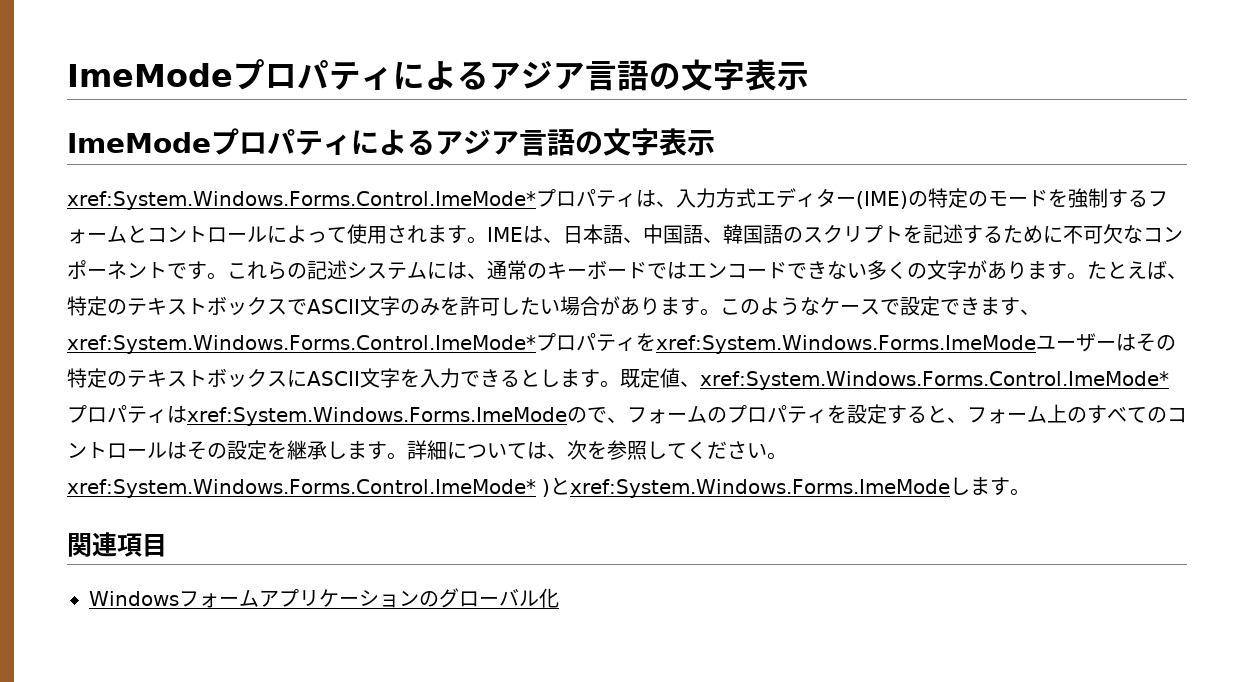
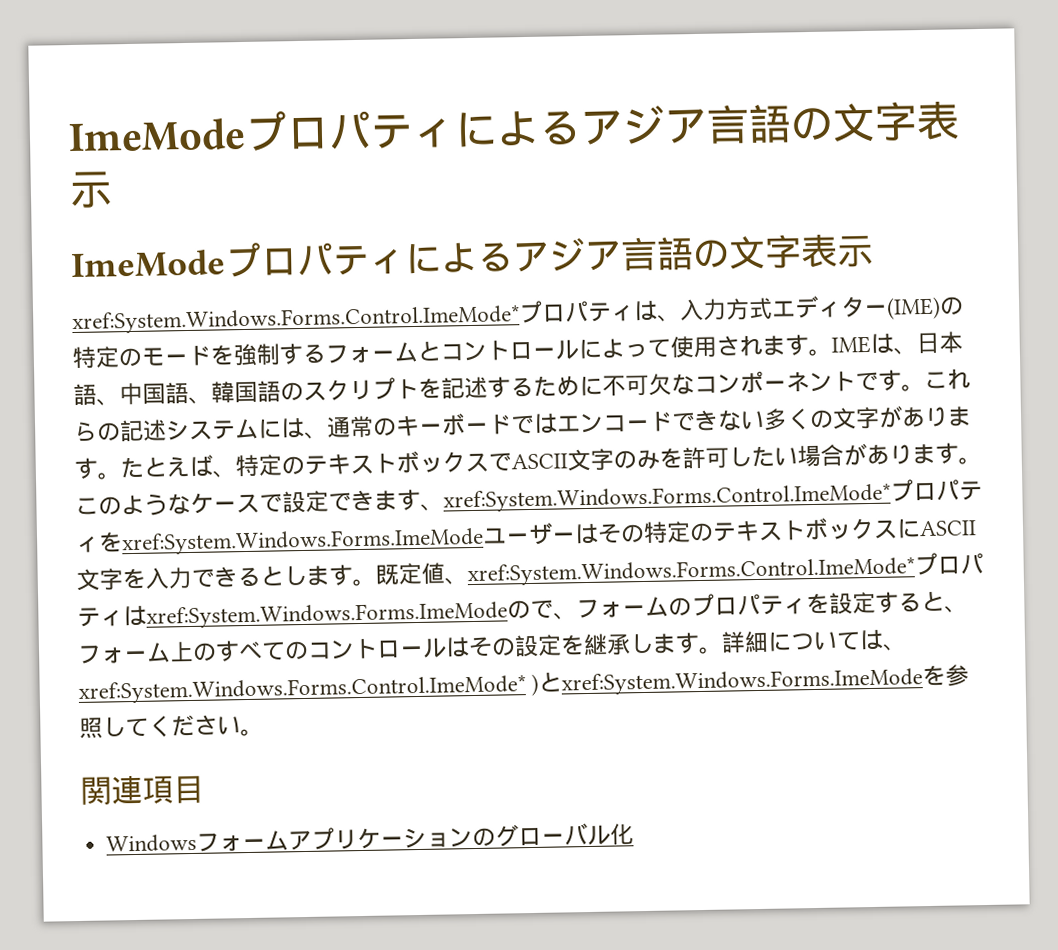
- 詳細については、次を参照してください。xref:System.Windows.Forms.Control.ImeMode* )とxref:System.Windows.Forms.ImeModeします。
+ 詳細については、xref:System.Windows.Forms.Control.ImeMode* )とxref:System.Windows.Forms.ImeModeを参照してください。

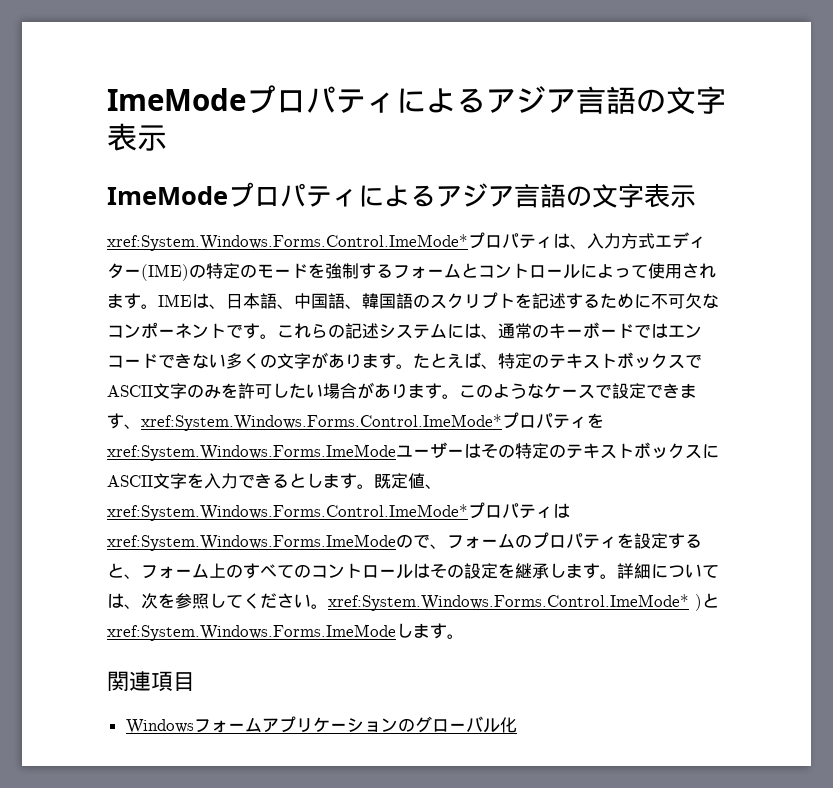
- 詳細については、xref:System.Windows.Forms.Control.ImeMode* )とxref:System.Windows.Forms.ImeModeを参照してください。
+ 詳細については、次を参照してください。xref:System.Windows.Forms.Control.ImeMode* )とxref:System.Windows.Forms.ImeModeします。

